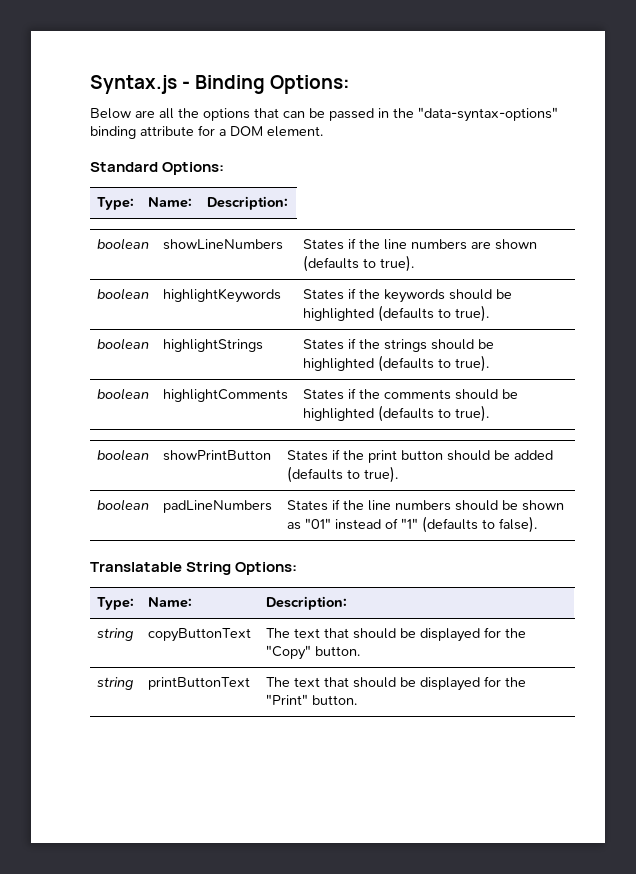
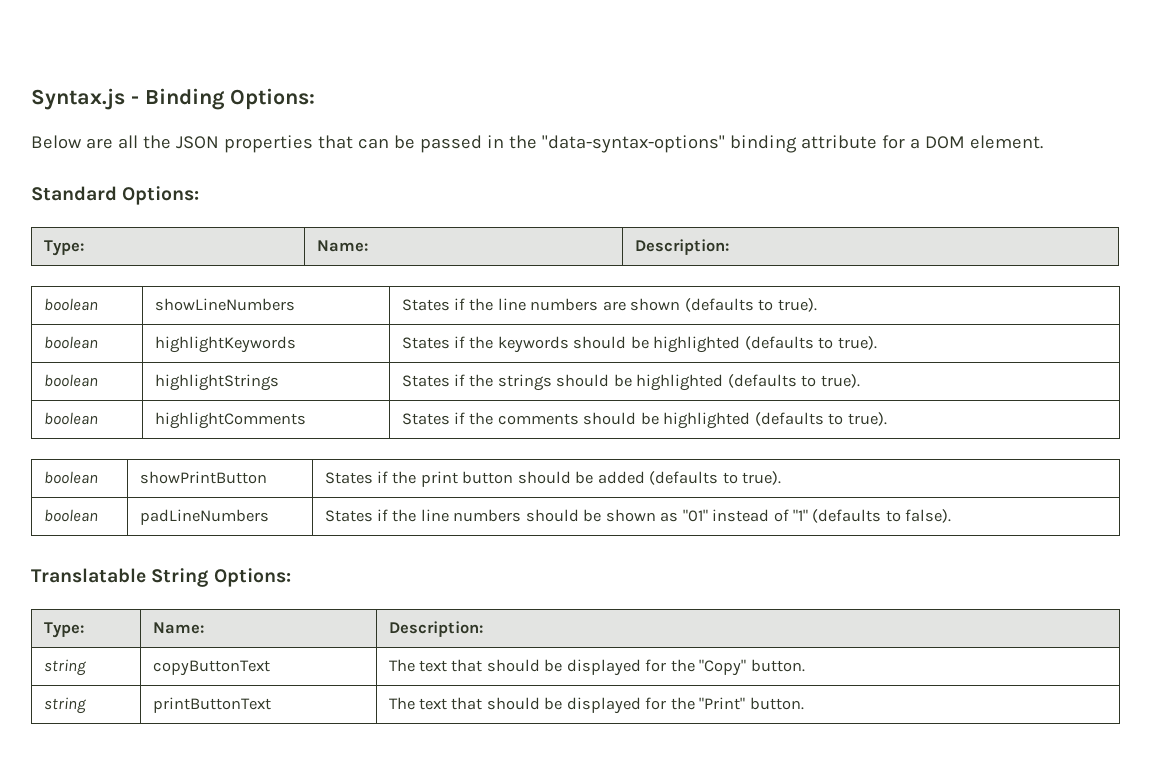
- Below are all the options that can be passed in the "data-syntax-options" binding attribute for a DOM element.
+ Below are all the JSON properties that can be passed in the "data-syntax-options" binding attribute for a DOM element.

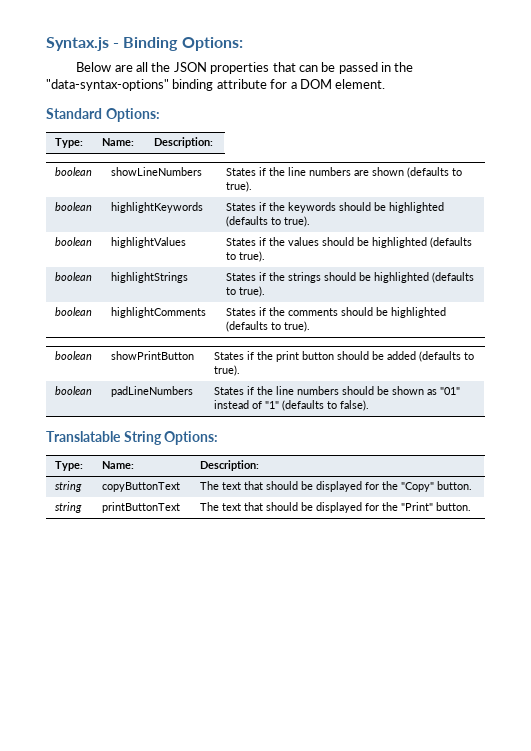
+ boolean | highlightValues | States if the values should be highlighted (defaults to true).

